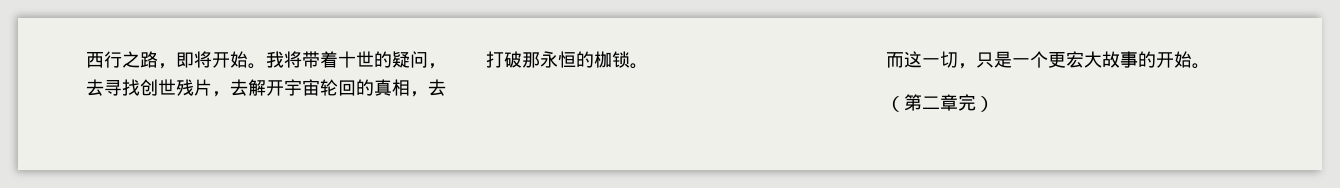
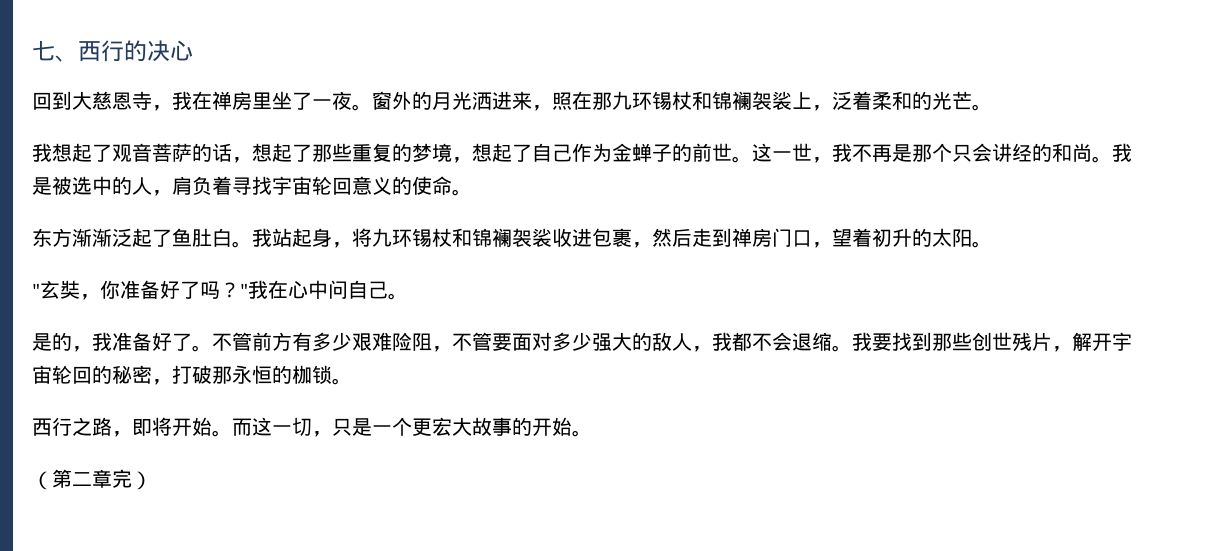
+ 七、西行的决心
+ 回到大慈恩寺，我在禅房里坐了一夜。窗外的月光洒进来，照在那九环锡杖和锦襕袈裟上，泛着柔和的光芒。
+ 我想起了观音菩萨的话，想起了那些重复的梦境，想起了自己作为金蝉子的前世。这一世，我不再是那个只会讲经的和尚。我是被选中的人，肩负着寻找宇宙轮回意义的使命。
+ 东方渐渐泛起了鱼肚白。我站起身，将九环锡杖和锦襕袈裟收进包裹，然后走到禅房门口，望着初升的太阳。
+ "玄奘，你准备好了吗？"我在心中问自己。
+ 是的，我准备好了。不管前方有多少艰难险阻，不管要面对多少强大的敌人，我都不会退缩。我要找到那些创世残片，解开宇宙轮回的秘密，打破那永恒的枷锁。
- 西行之路，即将开始。我将带着十世的疑问，去寻找创世残片，去解开宇宙轮回的真相，去打破那永恒的枷锁。
- 而这一切，只是一个更宏大故事的开始。
+ 西行之路，即将开始。而这一切，只是一个更宏大故事的开始。

